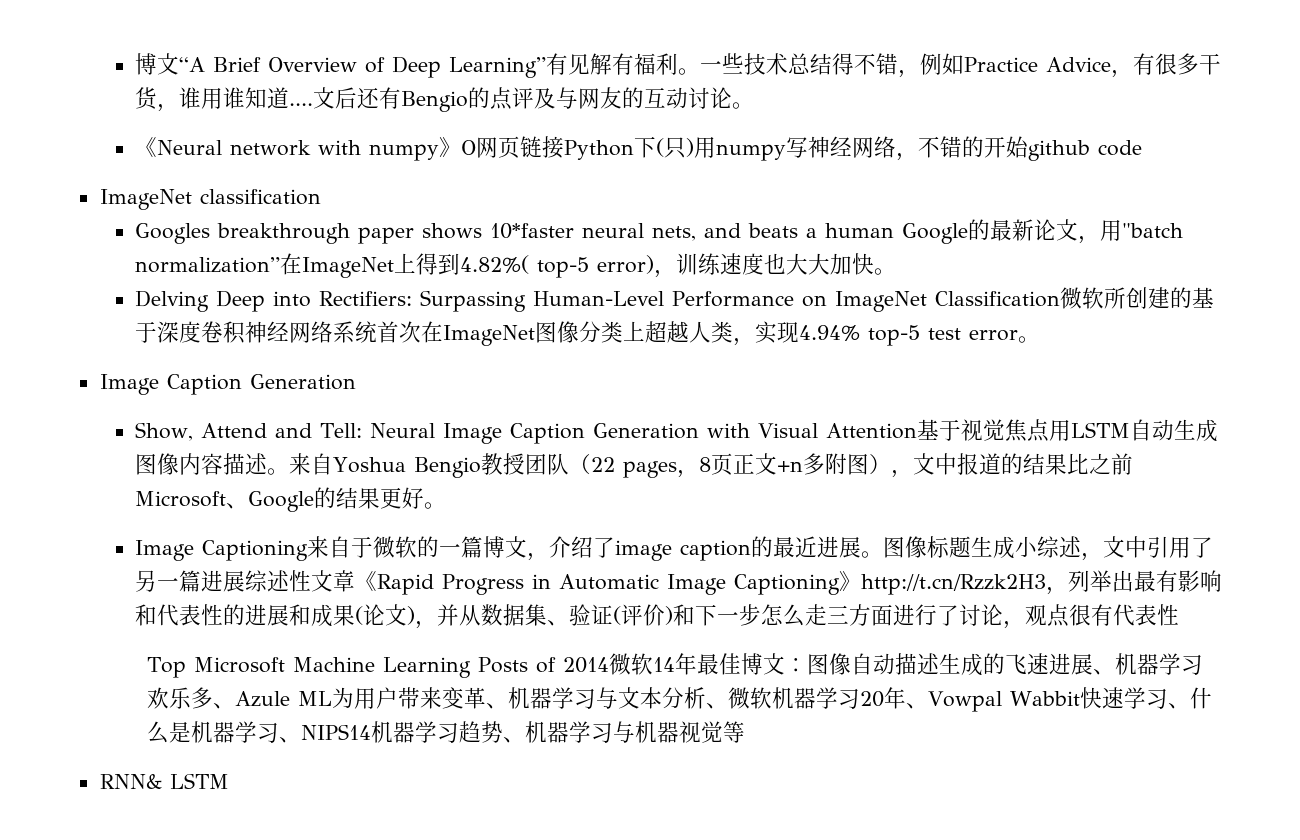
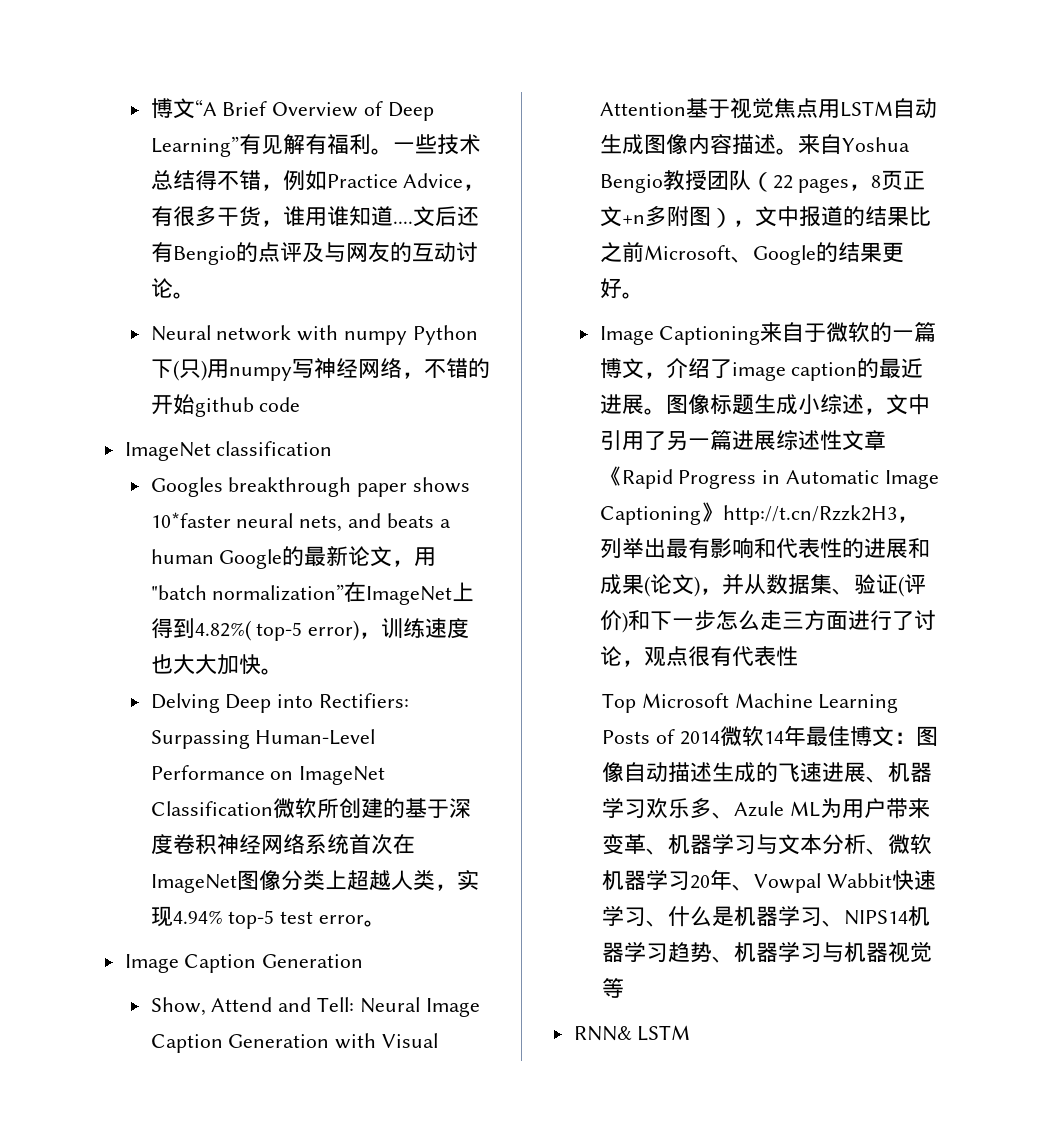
- 《Neural network with numpy》O网页链接Python下(只)用numpy写神经网络，不错的开始github code
+ Neural network with numpy Python下(只)用numpy写神经网络，不错的开始github code

